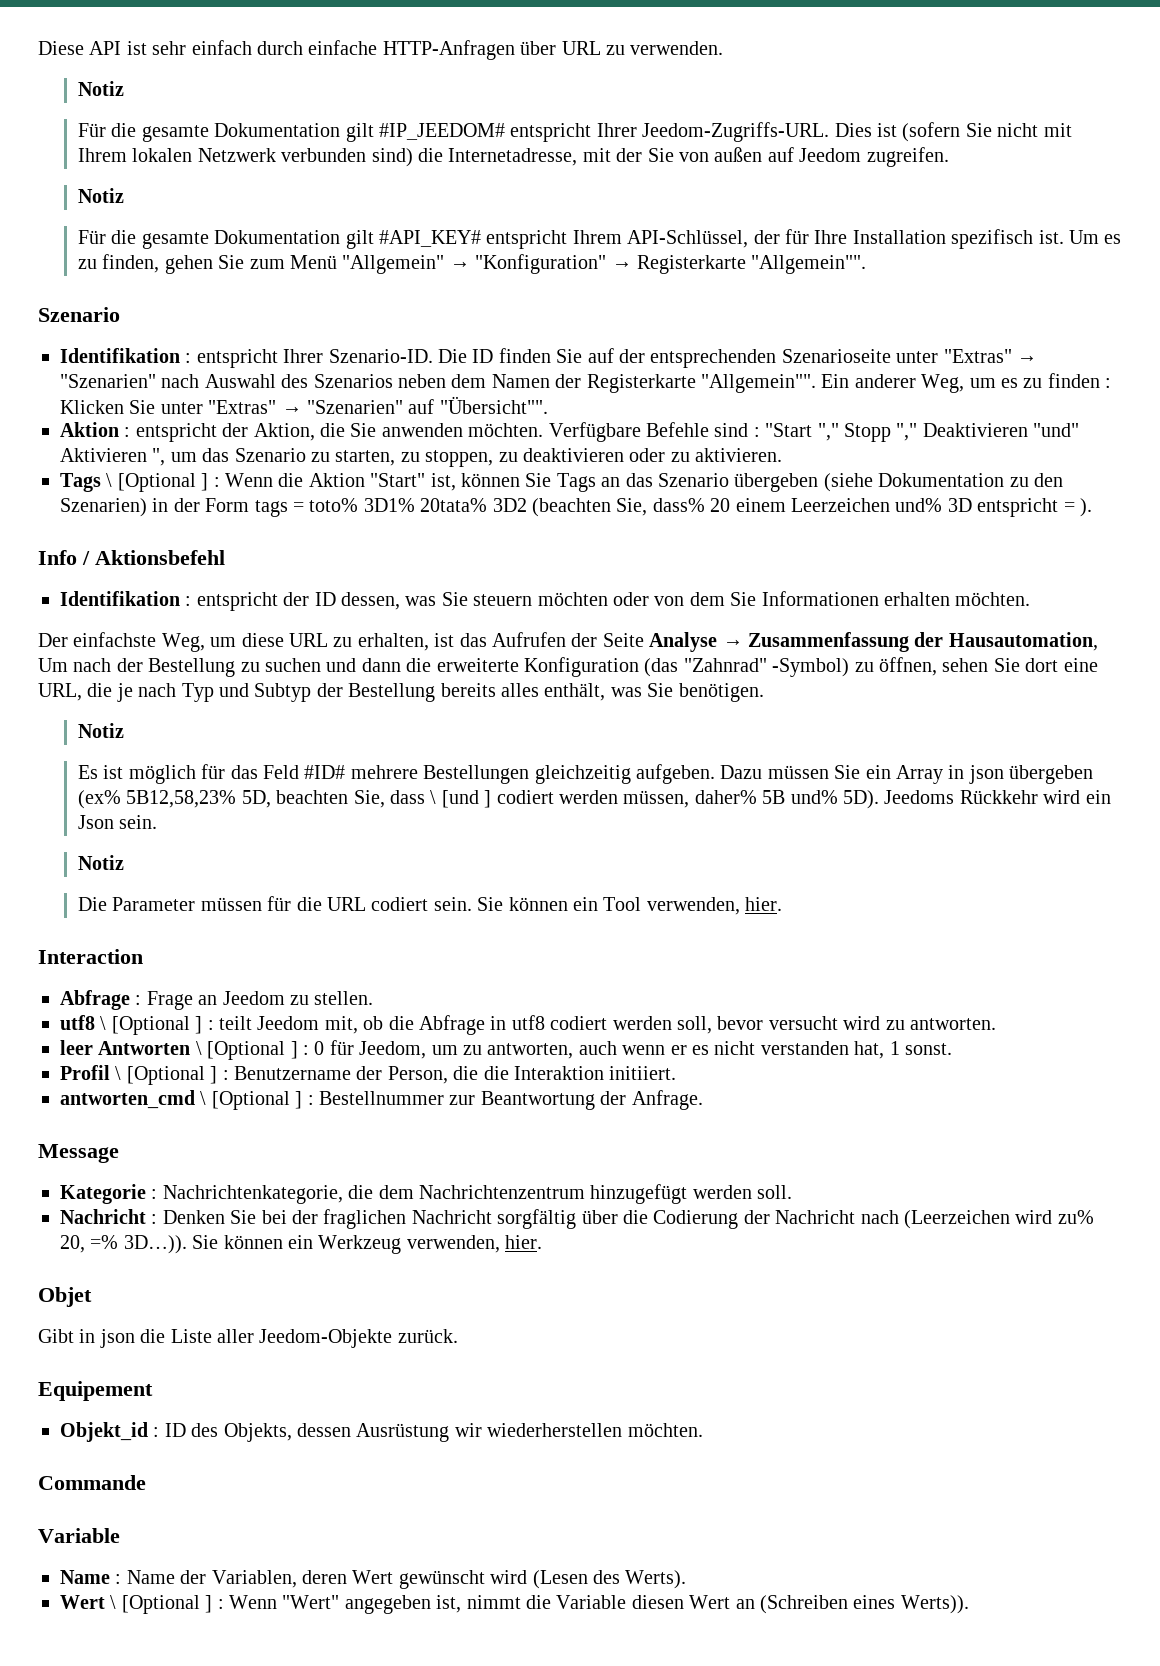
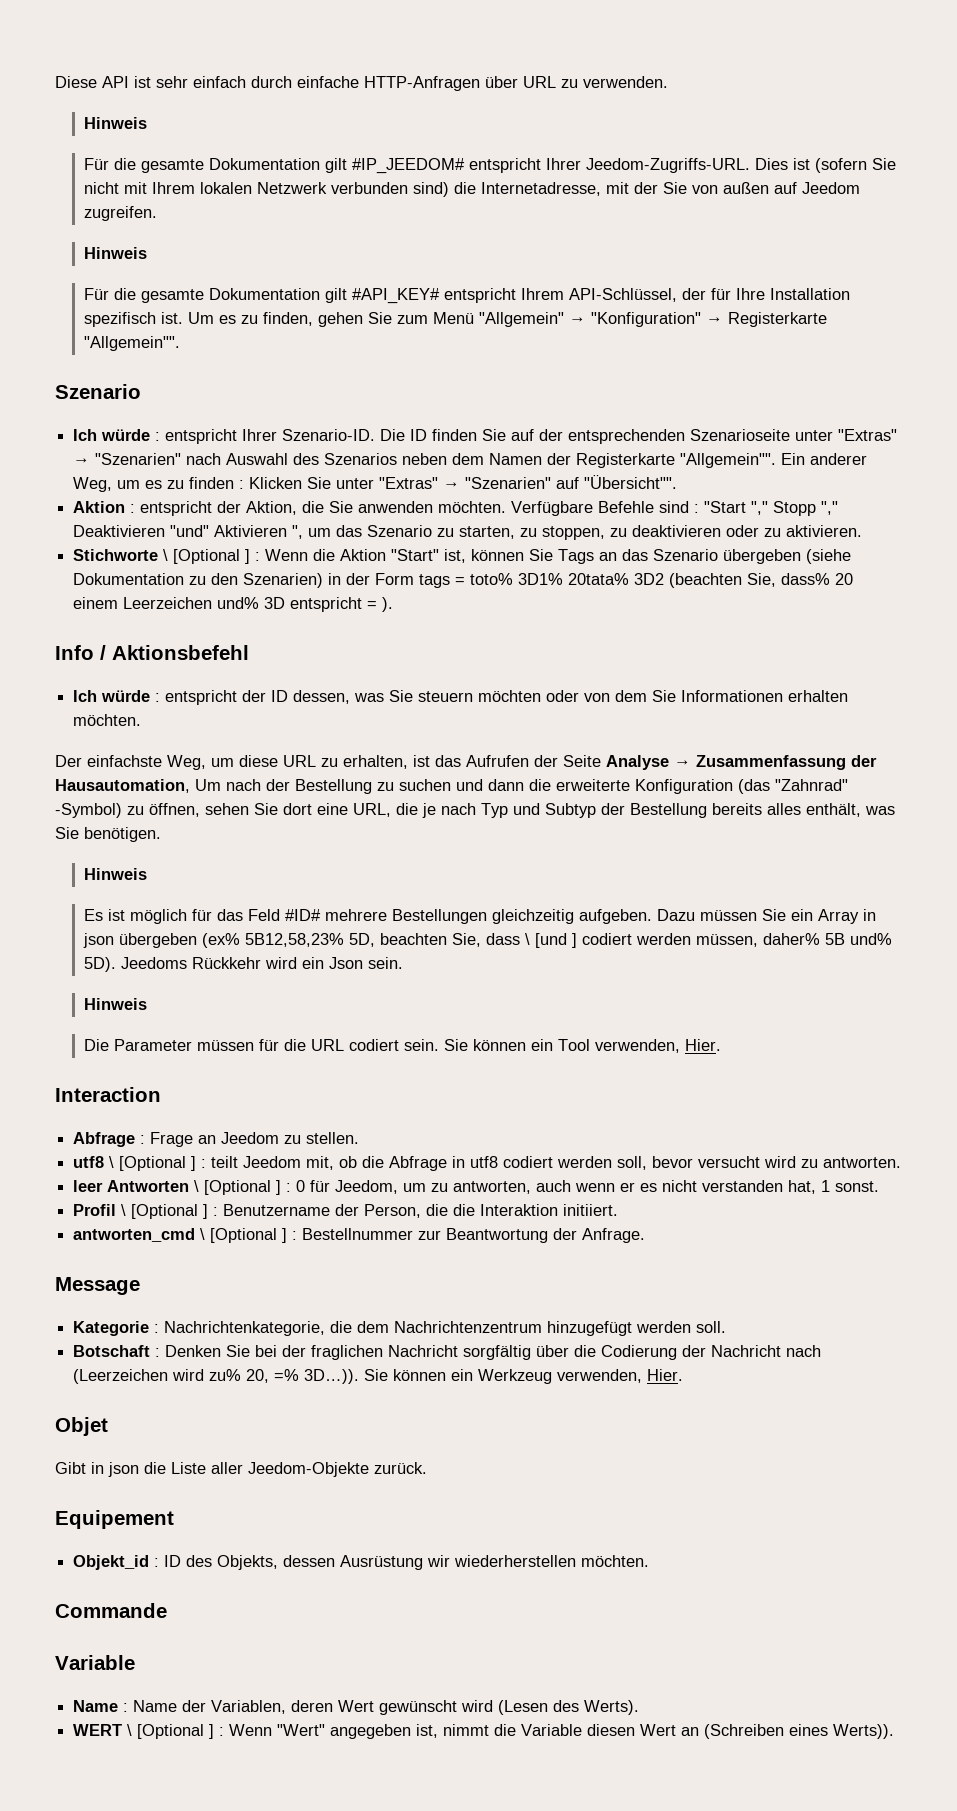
  Diese API ist sehr einfach durch einfache HTTP-Anfragen über URL zu verwenden.
- Notiz
+ Hinweis
  Dies ist (sofern Sie nicht mit Ihrem lokalen Netzwerk verbunden sind) die Internetadresse, mit der Sie von außen auf Jeedom zugreifen.
- Notiz
+ Hinweis
- Identifikation : entspricht Ihrer Szenario-ID.
+ Ich würde : entspricht Ihrer Szenario-ID.
- Tags \ [Optional ] : Wenn die Aktion "Start" ist, können Sie Tags an das Szenario übergeben (siehe Dokumentation zu den Szenarien) in der Form tags = toto% 3D1% 20tata% 3D2 (beachten Sie, dass% 20 einem Leerzeichen und% 3D entspricht = ).
+ Stichworte \ [Optional ] : Wenn die Aktion "Start" ist, können Sie Tags an das Szenario übergeben (siehe Dokumentation zu den Szenarien) in der Form tags = toto% 3D1% 20tata% 3D2 (beachten Sie, dass% 20 einem Leerzeichen und% 3D entspricht = ).
- Identifikation : entspricht der ID dessen, was Sie steuern möchten oder von dem Sie Informationen erhalten möchten.
+ Ich würde : entspricht der ID dessen, was Sie steuern möchten oder von dem Sie Informationen erhalten möchten.
  Der einfachste Weg, um diese URL zu erhalten, ist das Aufrufen der Seite Analyse → Zusammenfassung der Hausautomation, Um nach der Bestellung zu suchen und dann die erweiterte Konfiguration (das "Zahnrad" -Symbol) zu öffnen, sehen Sie dort eine URL, die je nach Typ und Subtyp der Bestellung bereits alles enthält, was Sie benötigen.
- Notiz
+ Hinweis
  Jeedoms Rückkehr wird ein Json sein.
- Notiz
+ Hinweis
- Sie können ein Tool verwenden, hier.
+ Sie können ein Tool verwenden, Hier.
- Nachricht : Denken Sie bei der fraglichen Nachricht sorgfältig über die Codierung der Nachricht nach (Leerzeichen wird zu% 20, =% 3D…)).
+ Botschaft : Denken Sie bei der fraglichen Nachricht sorgfältig über die Codierung der Nachricht nach (Leerzeichen wird zu% 20, =% 3D…)).
- Sie können ein Werkzeug verwenden, hier.
+ Sie können ein Werkzeug verwenden, Hier.
- Wert \ [Optional ] : Wenn "Wert" angegeben ist, nimmt die Variable diesen Wert an (Schreiben eines Werts)).
+ WERT \ [Optional ] : Wenn "Wert" angegeben ist, nimmt die Variable diesen Wert an (Schreiben eines Werts)).

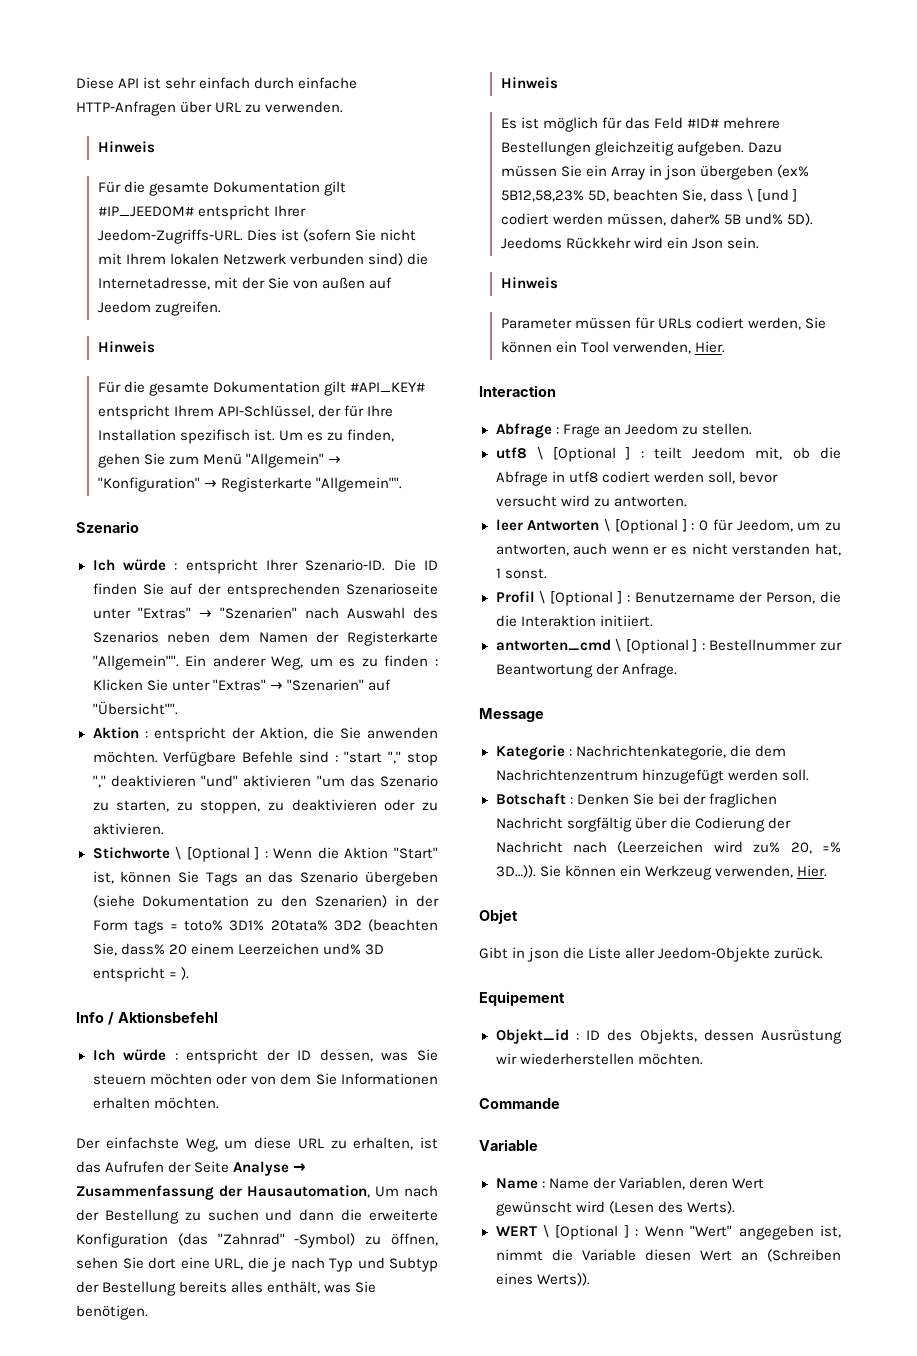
- Verfügbare Befehle sind : "Start "," Stopp "," Deaktivieren "und" Aktivieren ", um das Szenario zu starten, zu stoppen, zu deaktivieren oder zu aktivieren.
+ Verfügbare Befehle sind : "start "," stop "," deaktivieren "und" aktivieren "um das Szenario zu starten, zu stoppen, zu deaktivieren oder zu aktivieren.
- Die Parameter müssen für die URL codiert sein. Sie können ein Tool verwenden, Hier.
+ Parameter müssen für URLs codiert werden, Sie können ein Tool verwenden, Hier.

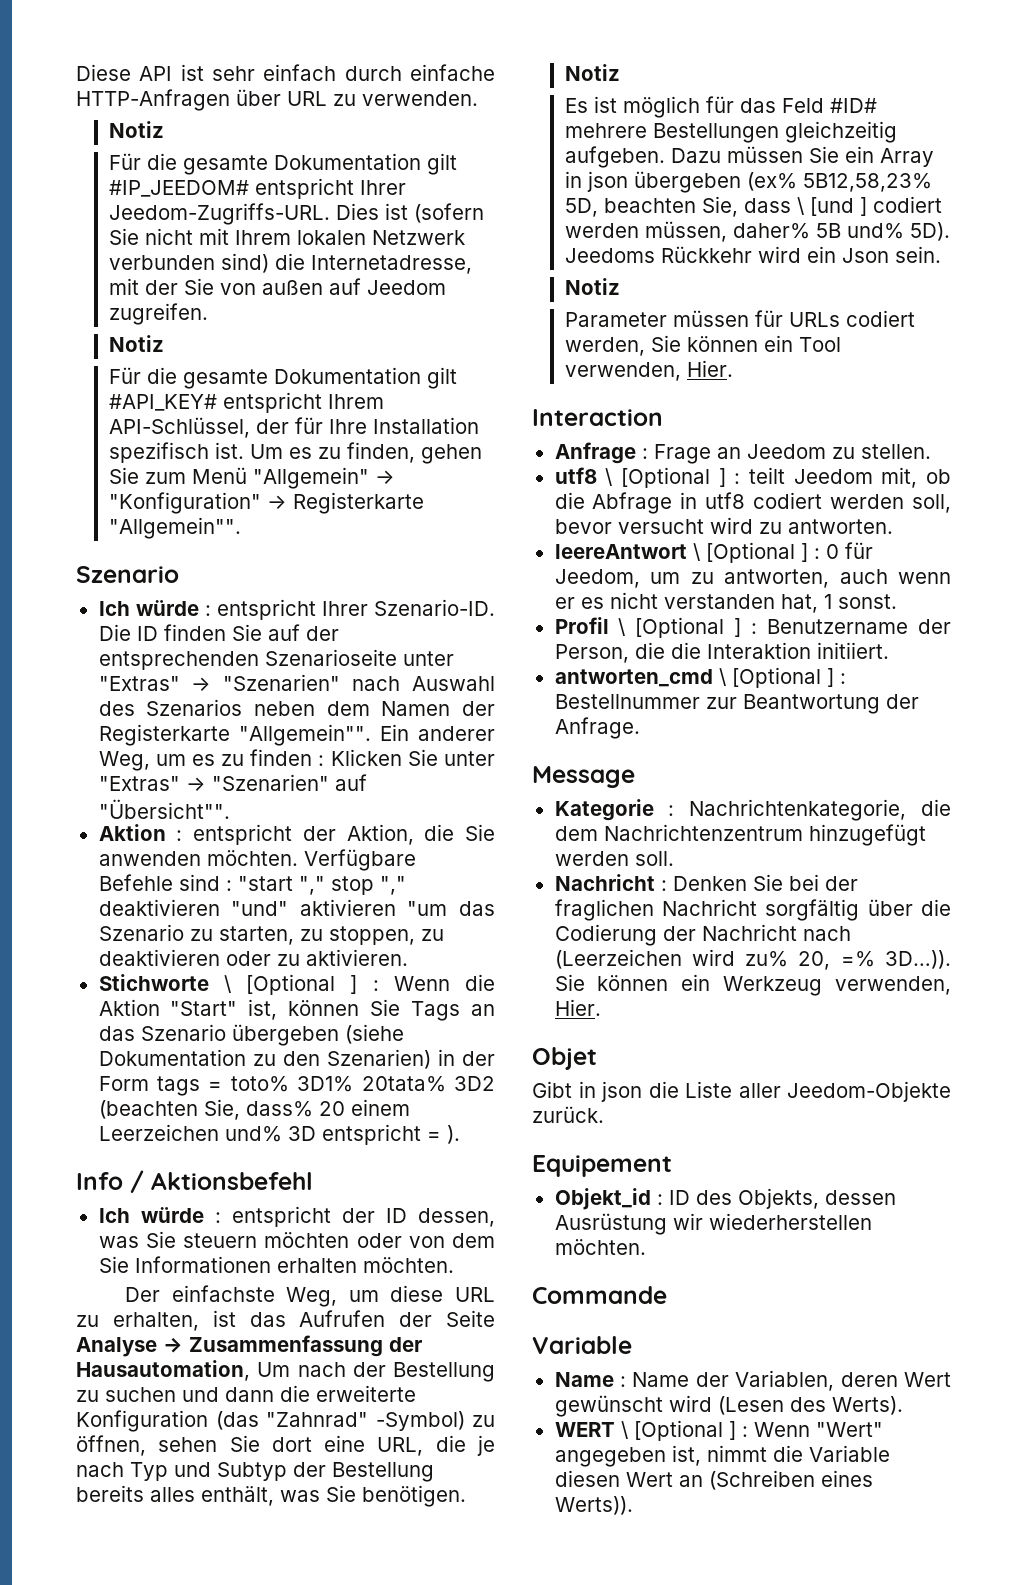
  Diese API ist sehr einfach durch einfache HTTP-Anfragen über URL zu verwenden.
- Hinweis
+ Notiz
  Dies ist (sofern Sie nicht mit Ihrem lokalen Netzwerk verbunden sind) die Internetadresse, mit der Sie von außen auf Jeedom zugreifen.
- Hinweis
+ Notiz
  Der einfachste Weg, um diese URL zu erhalten, ist das Aufrufen der Seite Analyse → Zusammenfassung der Hausautomation, Um nach der Bestellung zu suchen und dann die erweiterte Konfiguration (das "Zahnrad" -Symbol) zu öffnen, sehen Sie dort eine URL, die je nach Typ und Subtyp der Bestellung bereits alles enthält, was Sie benötigen.
- Hinweis
+ Notiz
  Jeedoms Rückkehr wird ein Json sein.
- Hinweis
+ Notiz
- Abfrage : Frage an Jeedom zu stellen.
+ Anfrage : Frage an Jeedom zu stellen.
- leer Antworten \ [Optional ] : 0 für Jeedom, um zu antworten, auch wenn er es nicht verstanden hat, 1 sonst.
+ leereAntwort \ [Optional ] : 0 für Jeedom, um zu antworten, auch wenn er es nicht verstanden hat, 1 sonst.
- Botschaft : Denken Sie bei der fraglichen Nachricht sorgfältig über die Codierung der Nachricht nach (Leerzeichen wird zu% 20, =% 3D…)).
+ Nachricht : Denken Sie bei der fraglichen Nachricht sorgfältig über die Codierung der Nachricht nach (Leerzeichen wird zu% 20, =% 3D…)).

